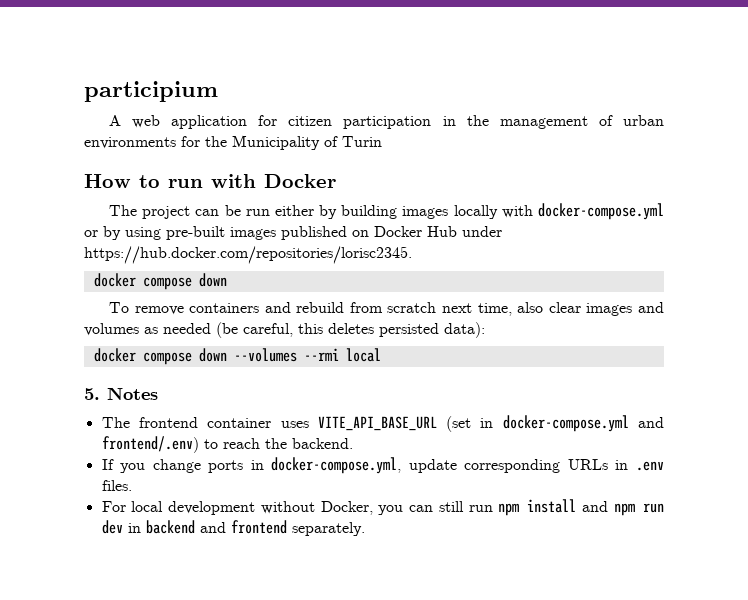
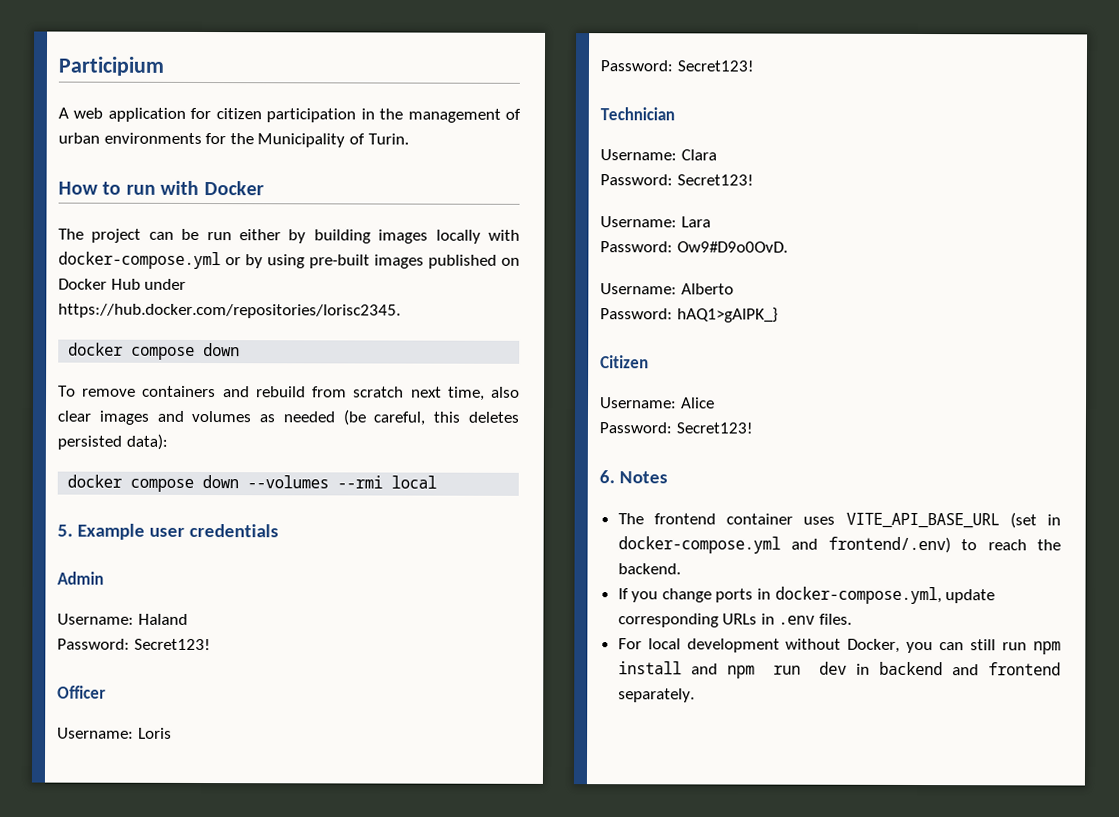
- participium
+ Participium
- A web application for citizen participation in the management of urban environments for the Municipality of Turin
+ A web application for citizen participation in the management of urban environments for the Municipality of Turin.
- 5. Notes
+ 5. Example user credentials
+ Admin
+ Username: Haland
+ Password: Secret123!
+ Officer
+ Username: Loris
+ Password: Secret123!
+ Technician
+ Username: Clara
+ Password: Secret123!
+ Username: Lara
+ Password: Ow9#D9o0OvD.
+ Username: Alberto
+ Password: hAQ1>gAlPK_}
+ Citizen
+ Username: Alice
+ Password: Secret123!
+ 6. Notes

